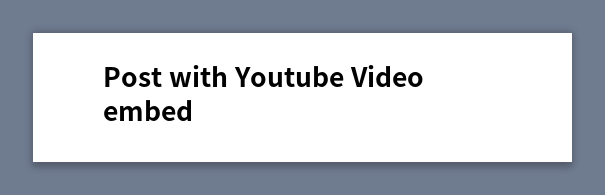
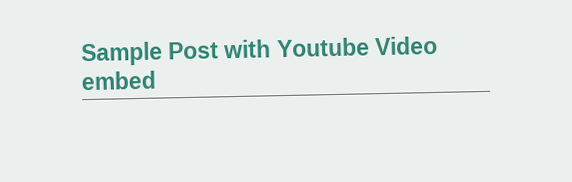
- Post with Youtube Video embed
+ Sample Post with Youtube Video embed

